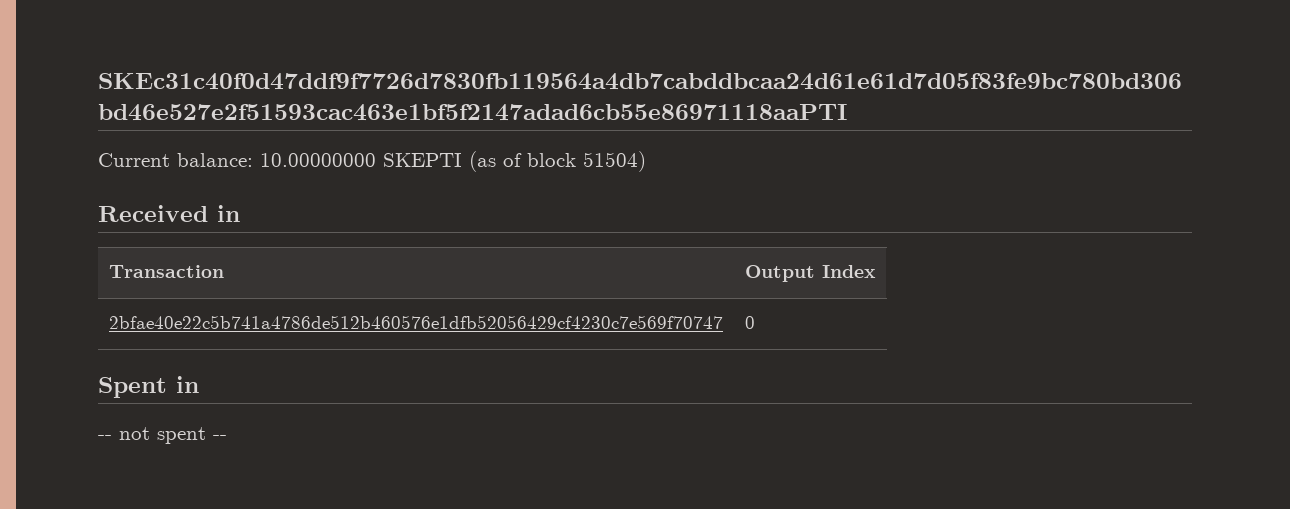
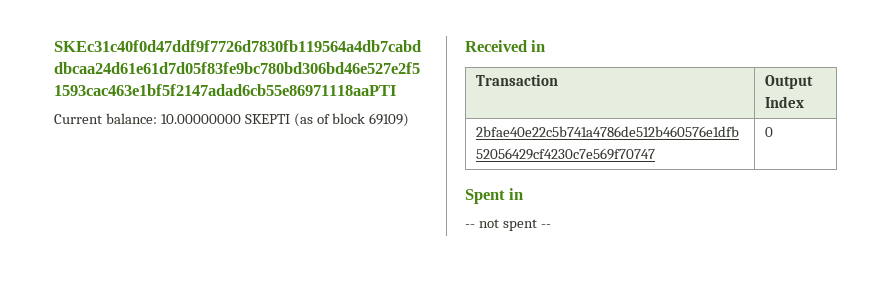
- Current balance: 10.00000000 SKEPTI (as of block 51504)
+ Current balance: 10.00000000 SKEPTI (as of block 69109)

